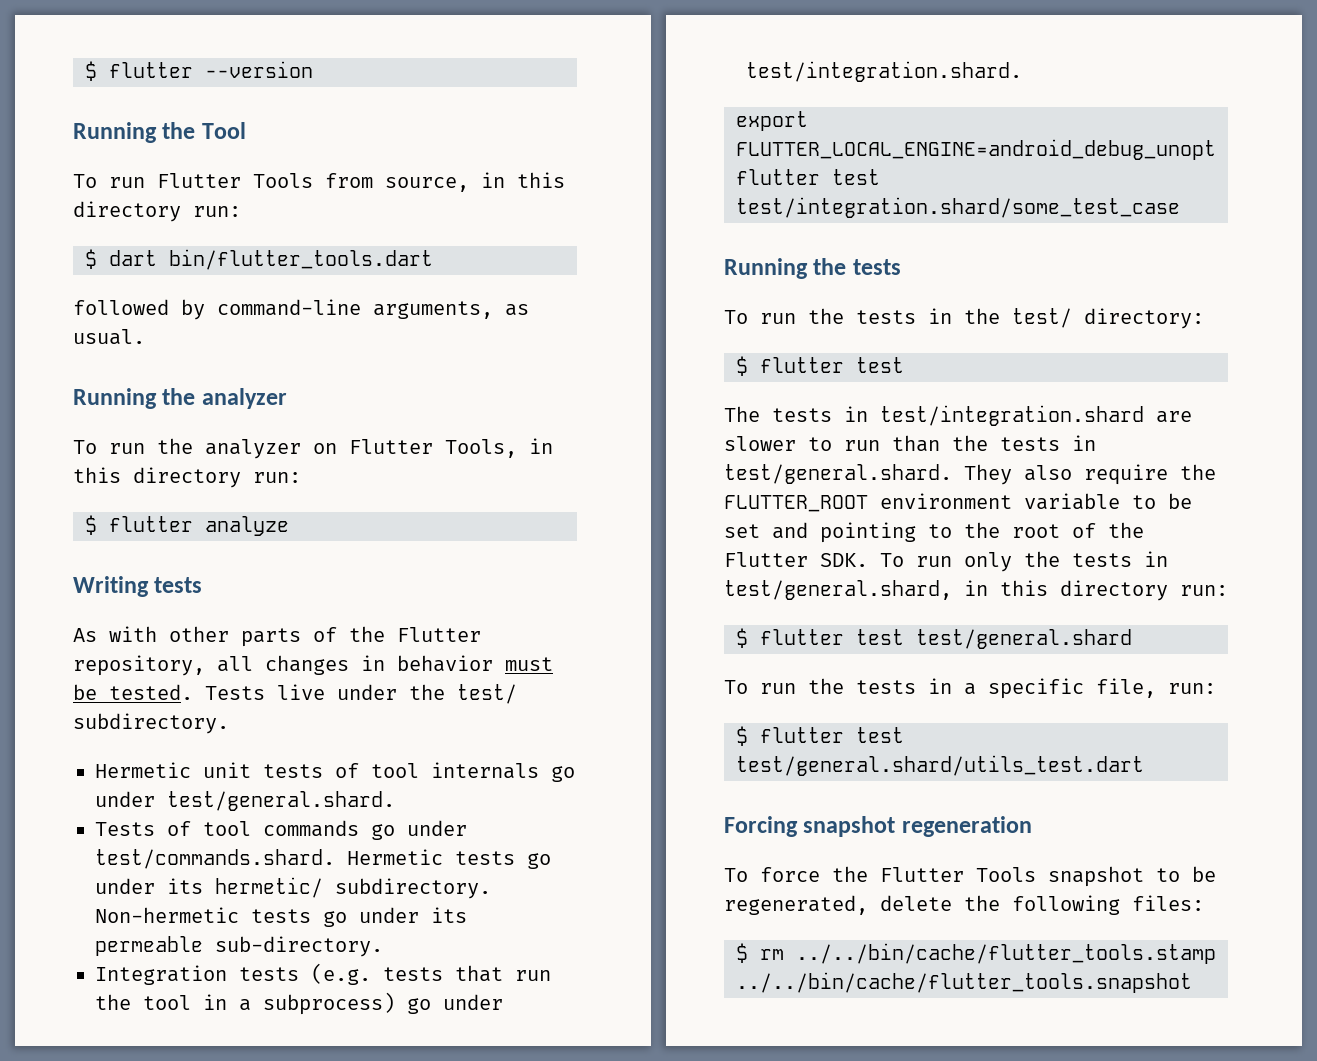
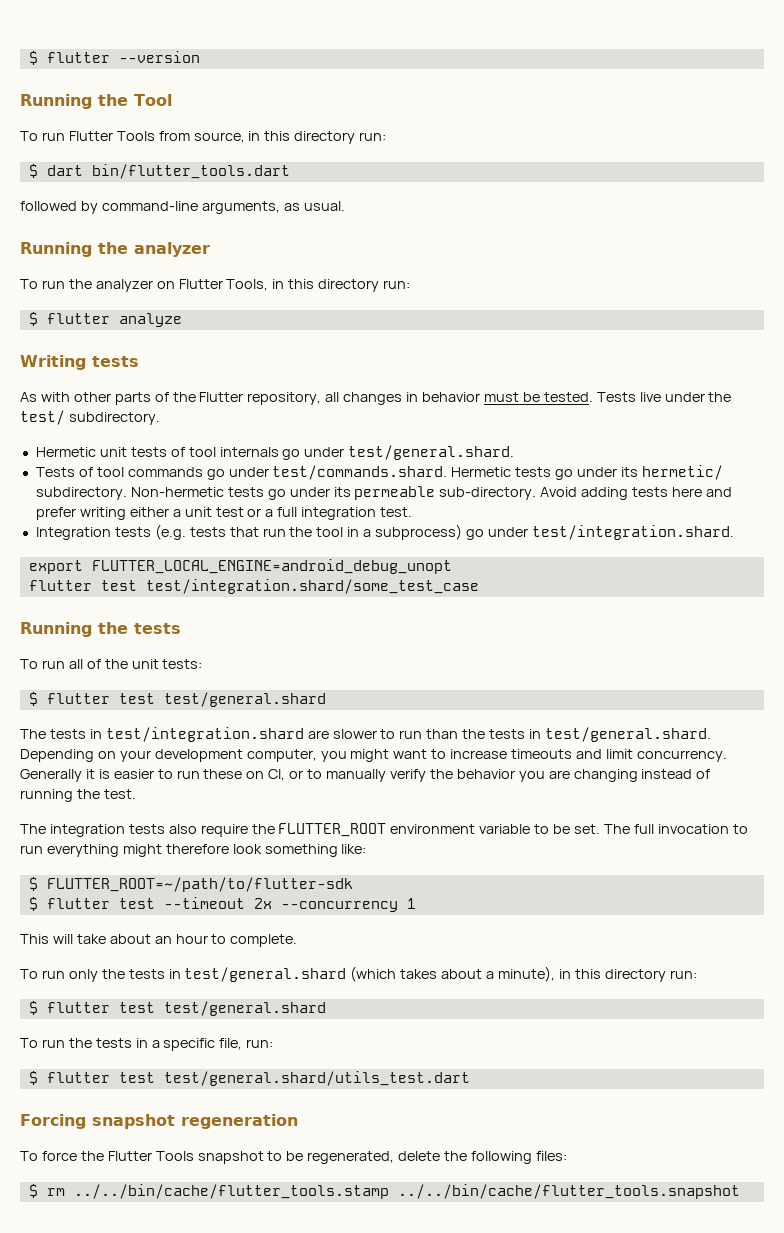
+ Avoid adding tests here and prefer writing either a unit test or a full integration test.
- To run the tests in the test/ directory:
- $ flutter test
+ To run all of the unit tests:
+ $ flutter test test/general.shard
- The tests in test/integration.shard are slower to run than the tests in test/general.shard. They also require the FLUTTER_ROOT environment variable to be set and pointing to the root of the Flutter SDK. To run only the tests in test/general.shard, in this directory run:
+ The tests in test/integration.shard are slower to run than the tests in test/general.shard. Depending on your development computer, you might want to increase timeouts and limit concurrency. Generally it is easier to run these on CI, or to manually verify the behavior you are changing instead of running the test.
+ The integration tests also require the FLUTTER_ROOT environment variable to be set. The full invocation to run everything might therefore look something like:
+ $ FLUTTER_ROOT=~/path/to/flutter-sdk
+ $ flutter test --timeout 2x --concurrency 1
+ This will take about an hour to complete.
+ To run only the tests in test/general.shard (which takes about a minute), in this directory run:

